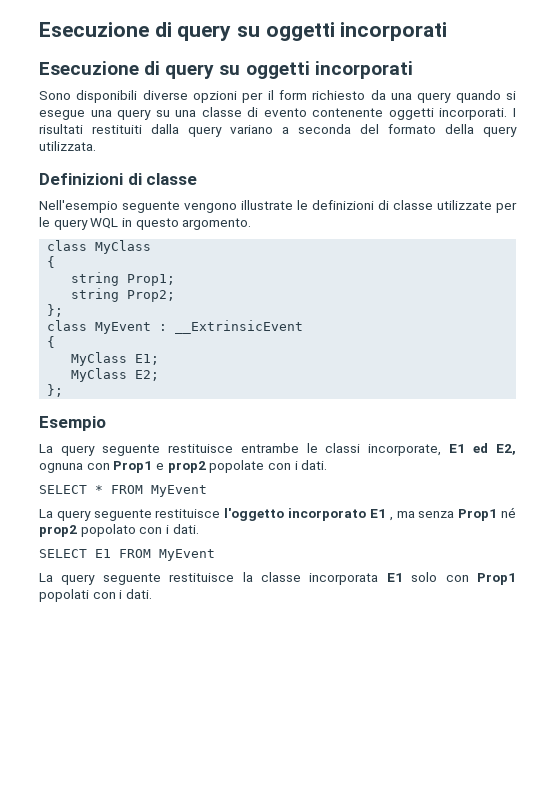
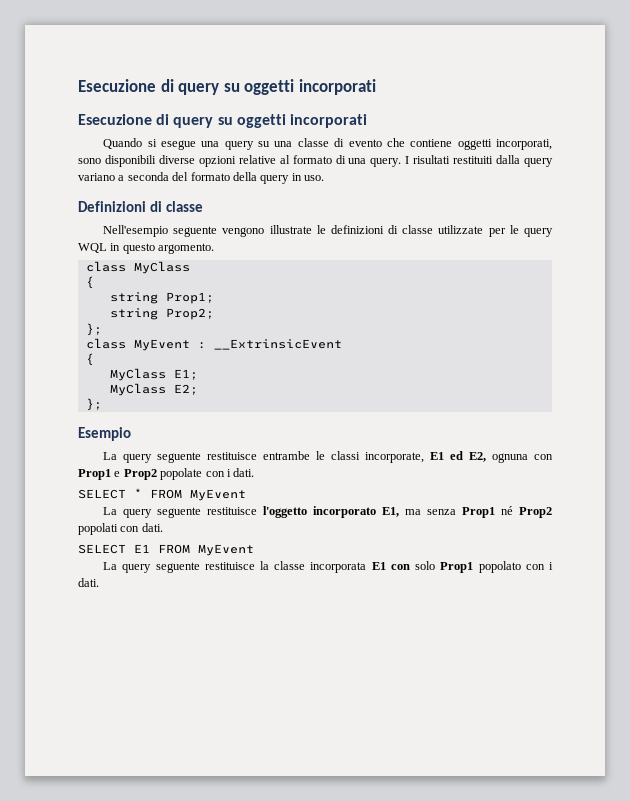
- Sono disponibili diverse opzioni per il form richiesto da una query quando si esegue una query su una classe di evento contenente oggetti incorporati.
+ Quando si esegue una query su una classe di evento che contiene oggetti incorporati, sono disponibili diverse opzioni relative al formato di una query.
- I risultati restituiti dalla query variano a seconda del formato della query utilizzata.
+ I risultati restituiti dalla query variano a seconda del formato della query in uso.
- La query seguente restituisce entrambe le classi incorporate, E1 ed E2, ognuna con Prop1 e prop2 popolate con i dati.
+ La query seguente restituisce entrambe le classi incorporate, E1 ed E2, ognuna con Prop1 e Prop2 popolate con i dati.
- La query seguente restituisce l'oggetto incorporato E1 , ma senza Prop1 né prop2 popolato con i dati.
+ La query seguente restituisce l'oggetto incorporato E1, ma senza Prop1 né Prop2 popolati con dati.
- La query seguente restituisce la classe incorporata E1 solo con Prop1 popolati con i dati.
+ La query seguente restituisce la classe incorporata E1 con solo Prop1 popolato con i dati.

